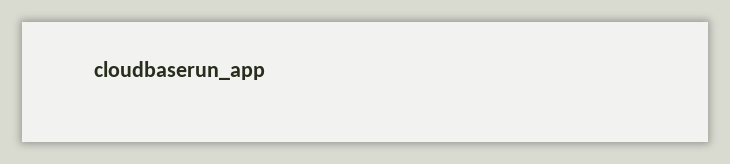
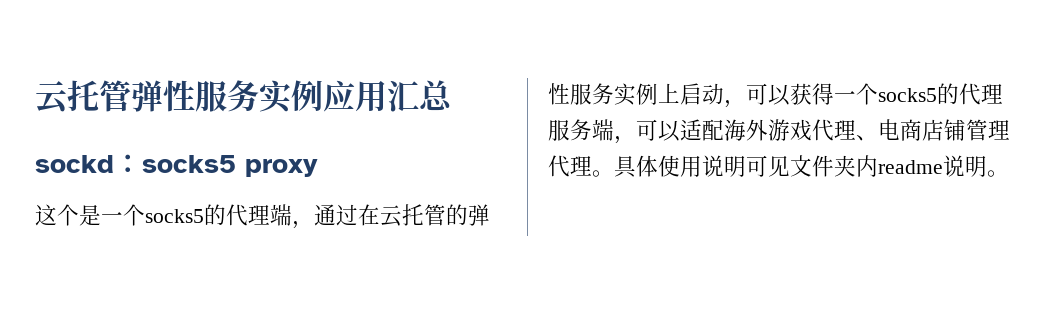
- cloudbaserun_app
+ 云托管弹性服务实例应用汇总
+ sockd：socks5 proxy
+ 这个是一个socks5的代理端，通过在云托管的弹性服务实例上启动，可以获得一个socks5的代理服务端，可以适配海外游戏代理、电商店铺管理代理。具体使用说明可见文件夹内readme说明。

